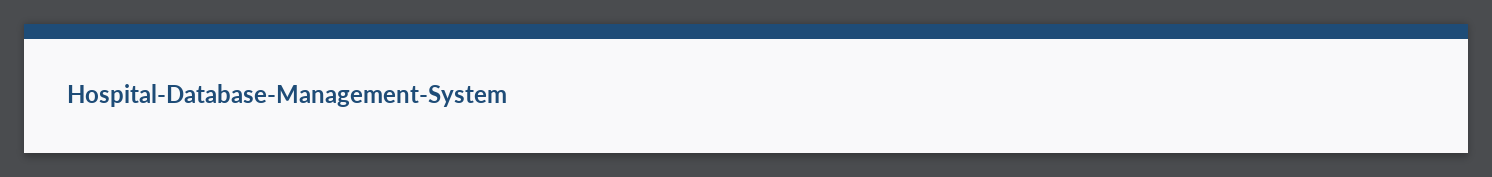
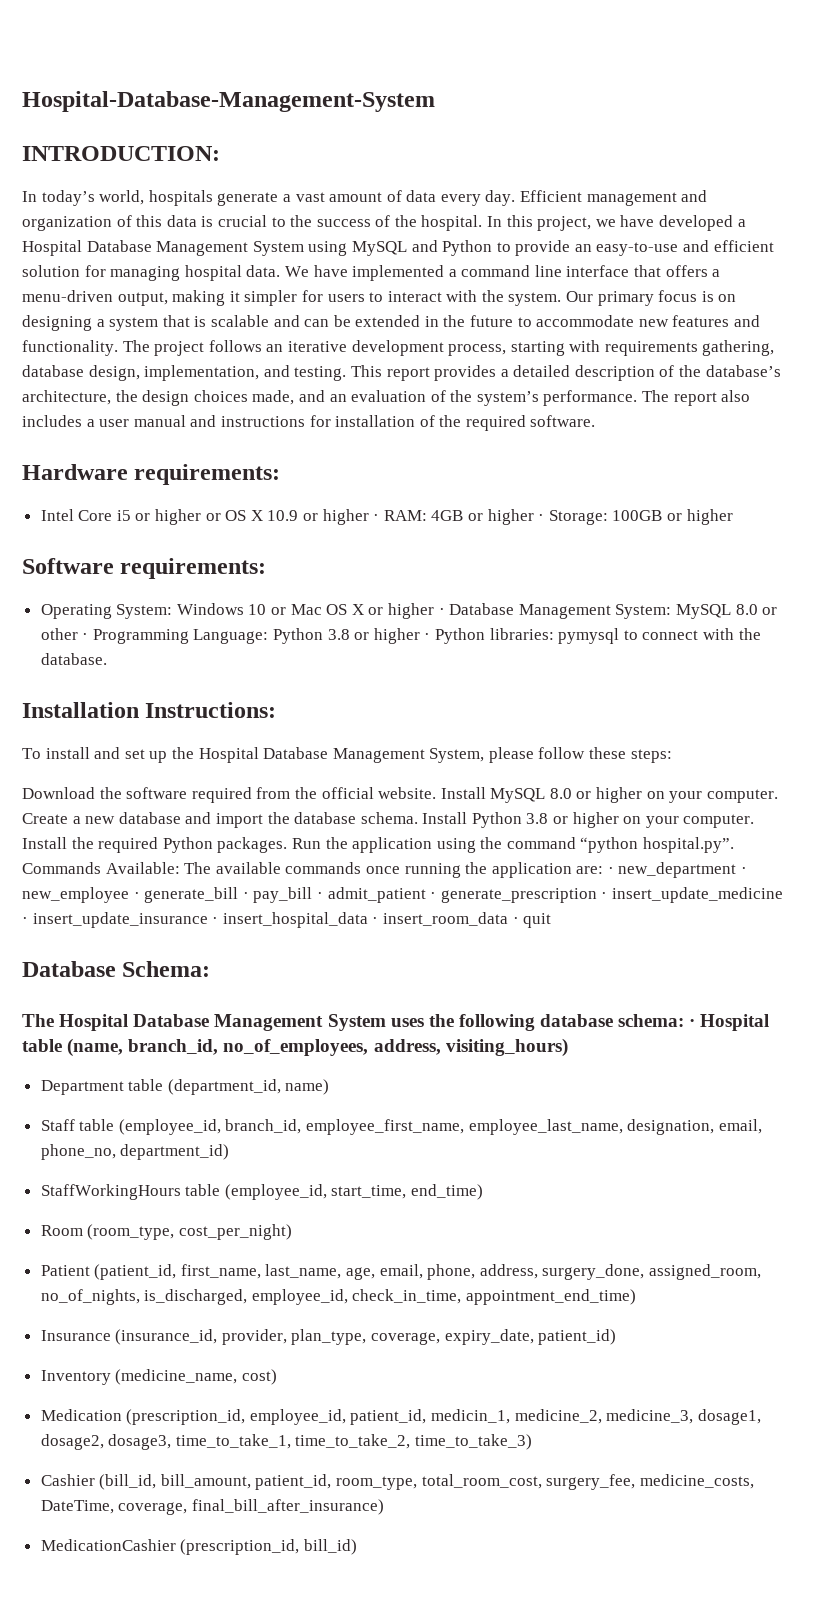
+ INTRODUCTION:
+ In today’s world, hospitals generate a vast amount of data every day. Efficient management and organization of this data is crucial to the success of the hospital. In this project, we have developed a Hospital Database Management System using MySQL and Python to provide an easy-to-use and efficient solution for managing hospital data. We have implemented a command line interface that offers a menu-driven output, making it simpler for users to interact with the system. Our primary focus is on designing a system that is scalable and can be extended in the future to accommodate new features and functionality. The project follows an iterative development process, starting with requirements gathering, database design, implementation, and testing. This report provides a detailed description of the database’s architecture, the design choices made, and an evaluation of the system’s performance. The report also includes a user manual and instructions for installation of the required software.
+ Hardware requirements:
+ Intel Core i5 or higher or OS X 10.9 or higher · RAM: 4GB or higher · Storage: 100GB or higher
+ Software requirements:
+ Operating System: Windows 10 or Mac OS X or higher · Database Management System: MySQL 8.0 or other · Programming Language: Python 3.8 or higher · Python libraries: pymysql to connect with the database.
+ Installation Instructions:
+ To install and set up the Hospital Database Management System, please follow these steps:
+ Download the software required from the official website. Install MySQL 8.0 or higher on your computer. Create a new database and import the database schema. Install Python 3.8 or higher on your computer. Install the required Python packages. Run the application using the command “python hospital.py”. Commands Available: The available commands once running the application are: · new_department · new_employee · generate_bill · pay_bill · admit_patient · generate_prescription · insert_update_medicine · insert_update_insurance · insert_hospital_data · insert_room_data · quit
+ Database Schema:
+ The Hospital Database Management System uses the following database schema: · Hospital table (name, branch_id, no_of_employees, address, visiting_hours)
+ Department table (department_id, name)
+ Staff table (employee_id, branch_id, employee_first_name, employee_last_name, designation, email, phone_no, department_id)
+ StaffWorkingHours table (employee_id, start_time, end_time)
+ Room (room_type, cost_per_night)
+ Patient (patient_id, first_name, last_name, age, email, phone, address, surgery_done, assigned_room, no_of_nights, is_discharged, employee_id, check_in_time, appointment_end_time)
+ Insurance (insurance_id, provider, plan_type, coverage, expiry_date, patient_id)
+ Inventory (medicine_name, cost)
+ Medication (prescription_id, employee_id, patient_id, medicin_1, medicine_2, medicine_3, dosage1, dosage2, dosage3, time_to_take_1, time_to_take_2, time_to_take_3)
+ Cashier (bill_id, bill_amount, patient_id, room_type, total_room_cost, surgery_fee, medicine_costs, DateTime, coverage, final_bill_after_insurance)
+ MedicationCashier (prescription_id, bill_id)

